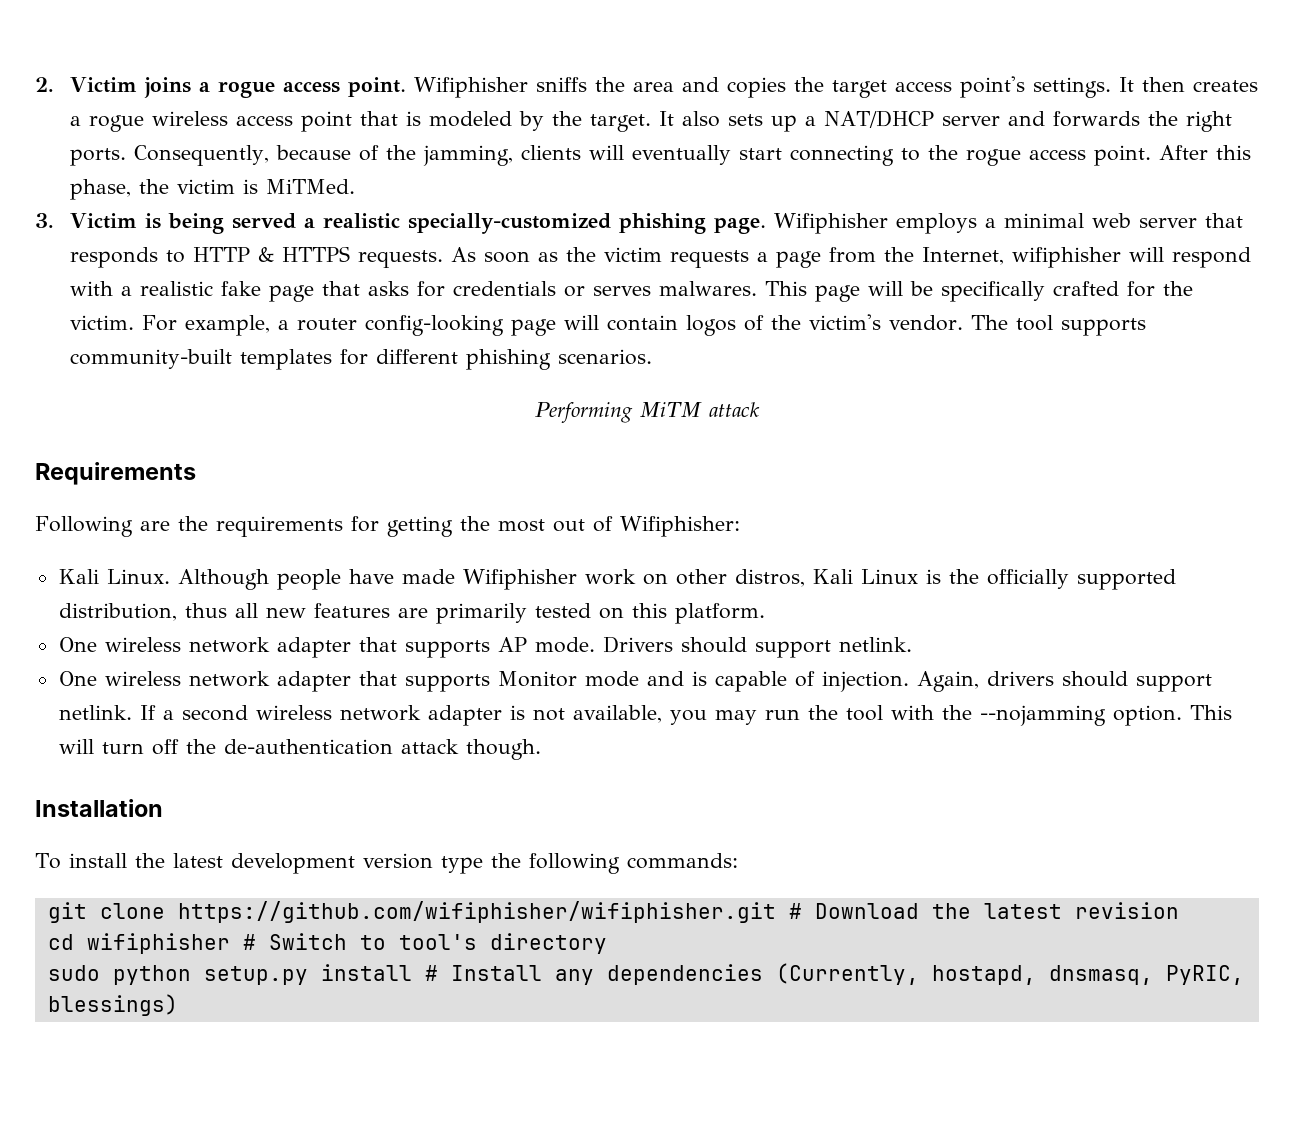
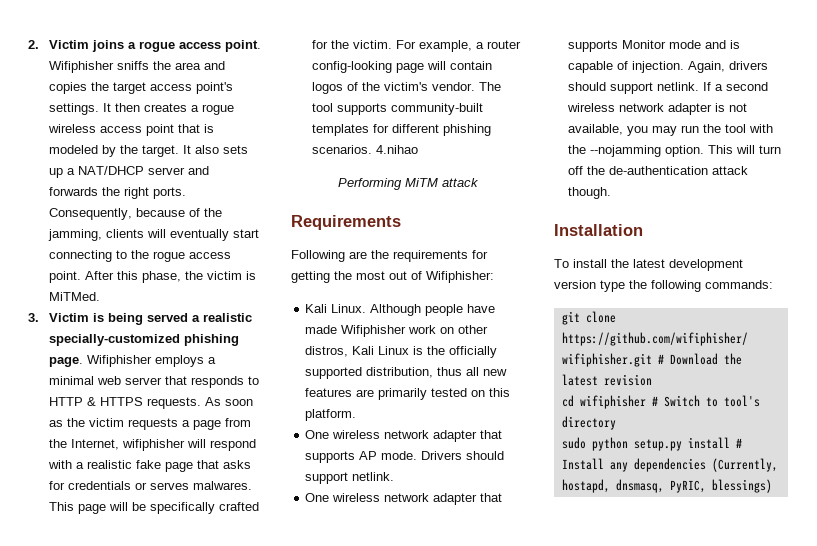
+ 4.nihao

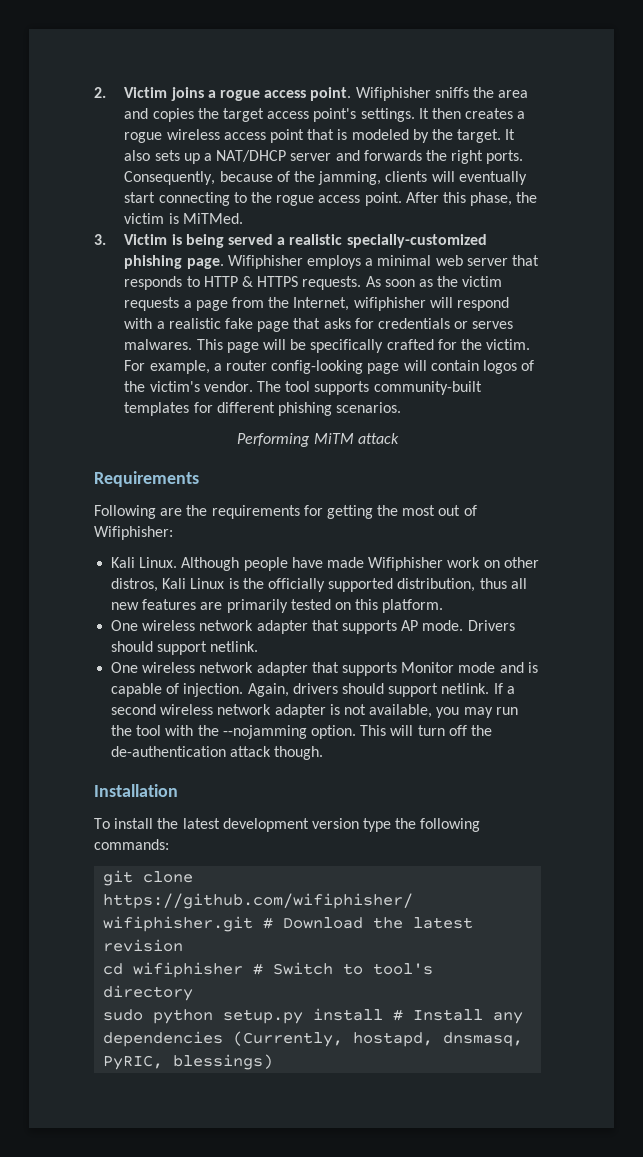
- 4.nihao

